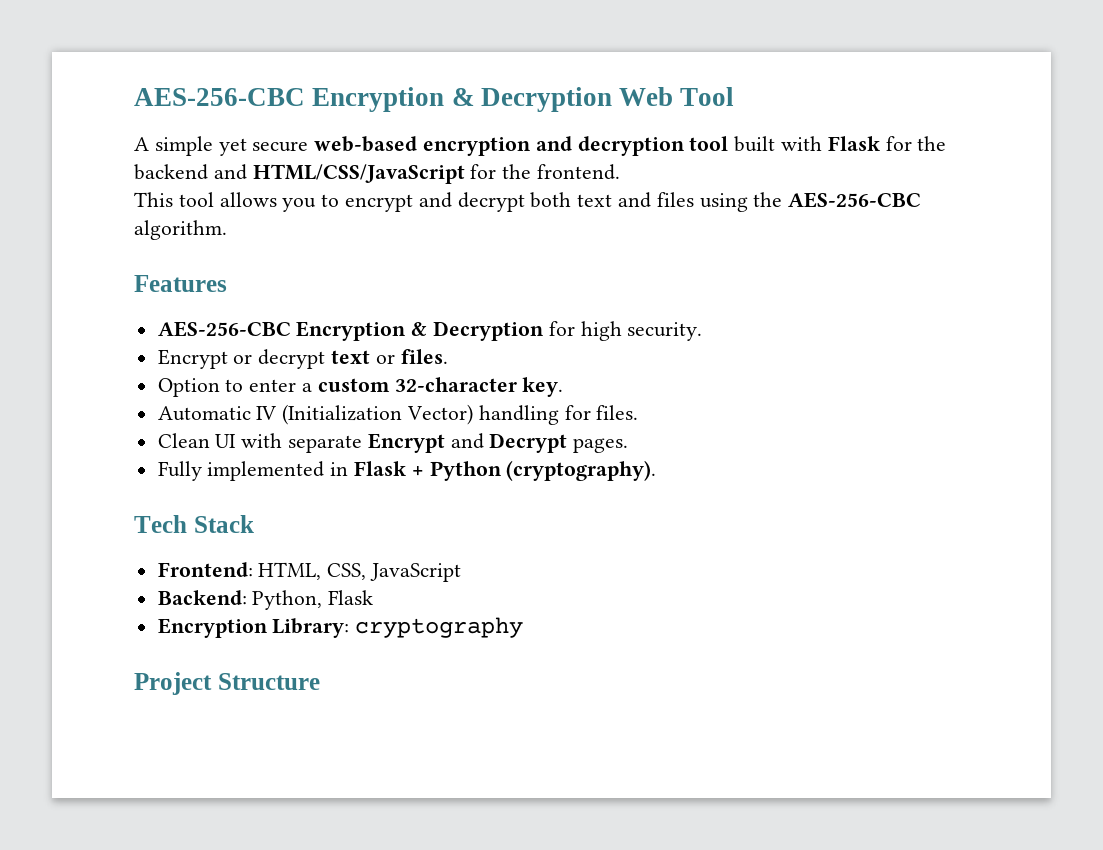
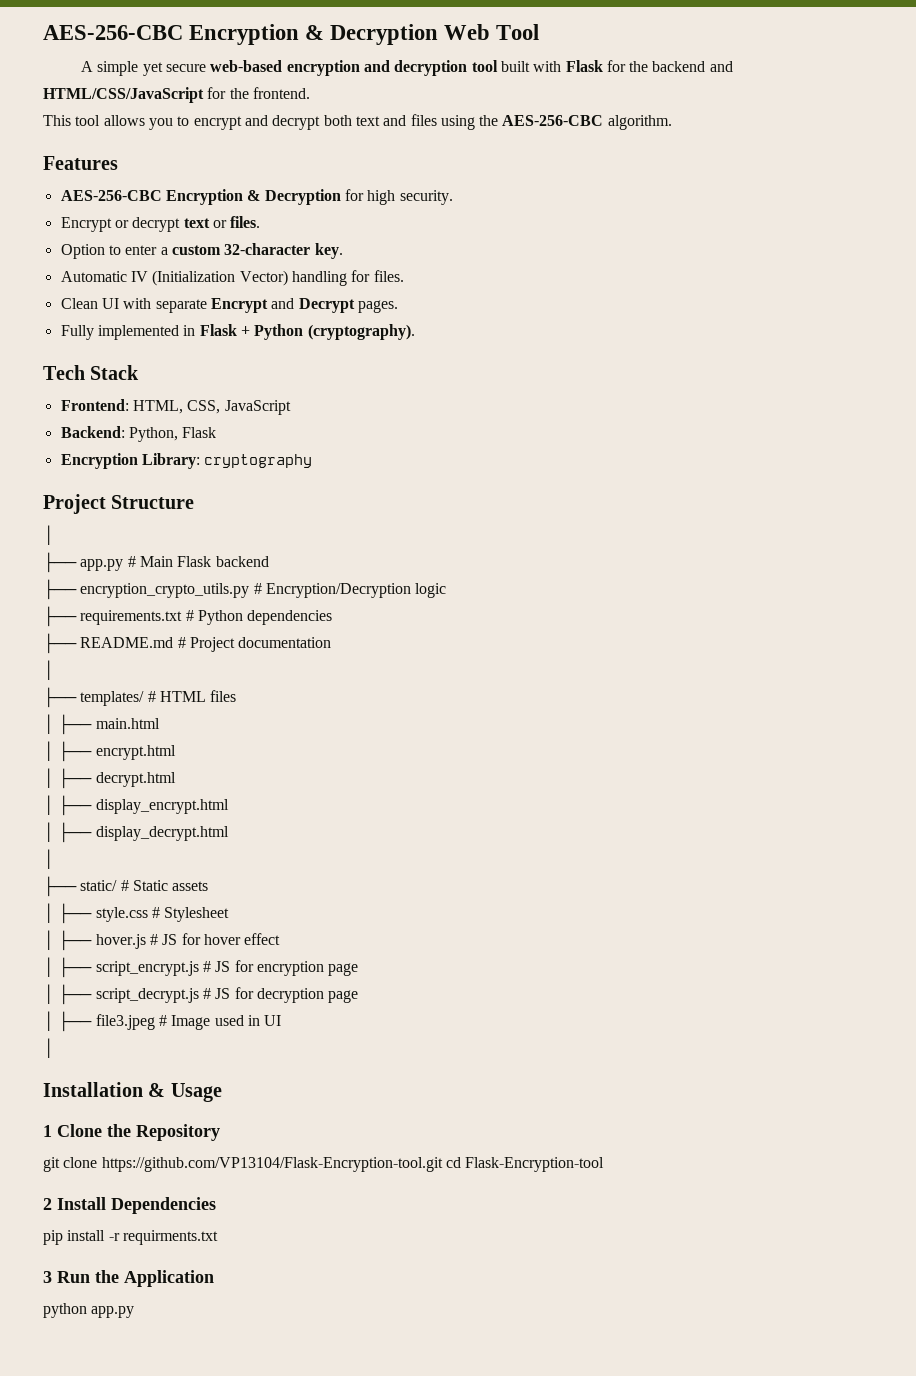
  Project Structure
+ │
+ ├── app.py # Main Flask backend
+ ├── encryption_crypto_utils.py # Encryption/Decryption logic
+ ├── requirements.txt # Python dependencies
+ ├── README.md # Project documentation
+ │
+ ├── templates/ # HTML files
+ │ ├── main.html
+ │ ├── encrypt.html
+ │ ├── decrypt.html
+ │ ├── display_encrypt.html
+ │ ├── display_decrypt.html
+ │
+ ├── static/ # Static assets
+ │ ├── style.css # Stylesheet
+ │ ├── hover.js # JS for hover effect
+ │ ├── script_encrypt.js # JS for encryption page
+ │ ├── script_decrypt.js # JS for decryption page
+ │ ├── file3.jpeg # Image used in UI
+ │
+ Installation & Usage
+ 1 Clone the Repository
+ git clone https://github.com/VP13104/Flask-Encryption-tool.git cd Flask-Encryption-tool
+ 2 Install Dependencies
+ pip install -r requirments.txt
+ 3 Run the Application
+ python app.py

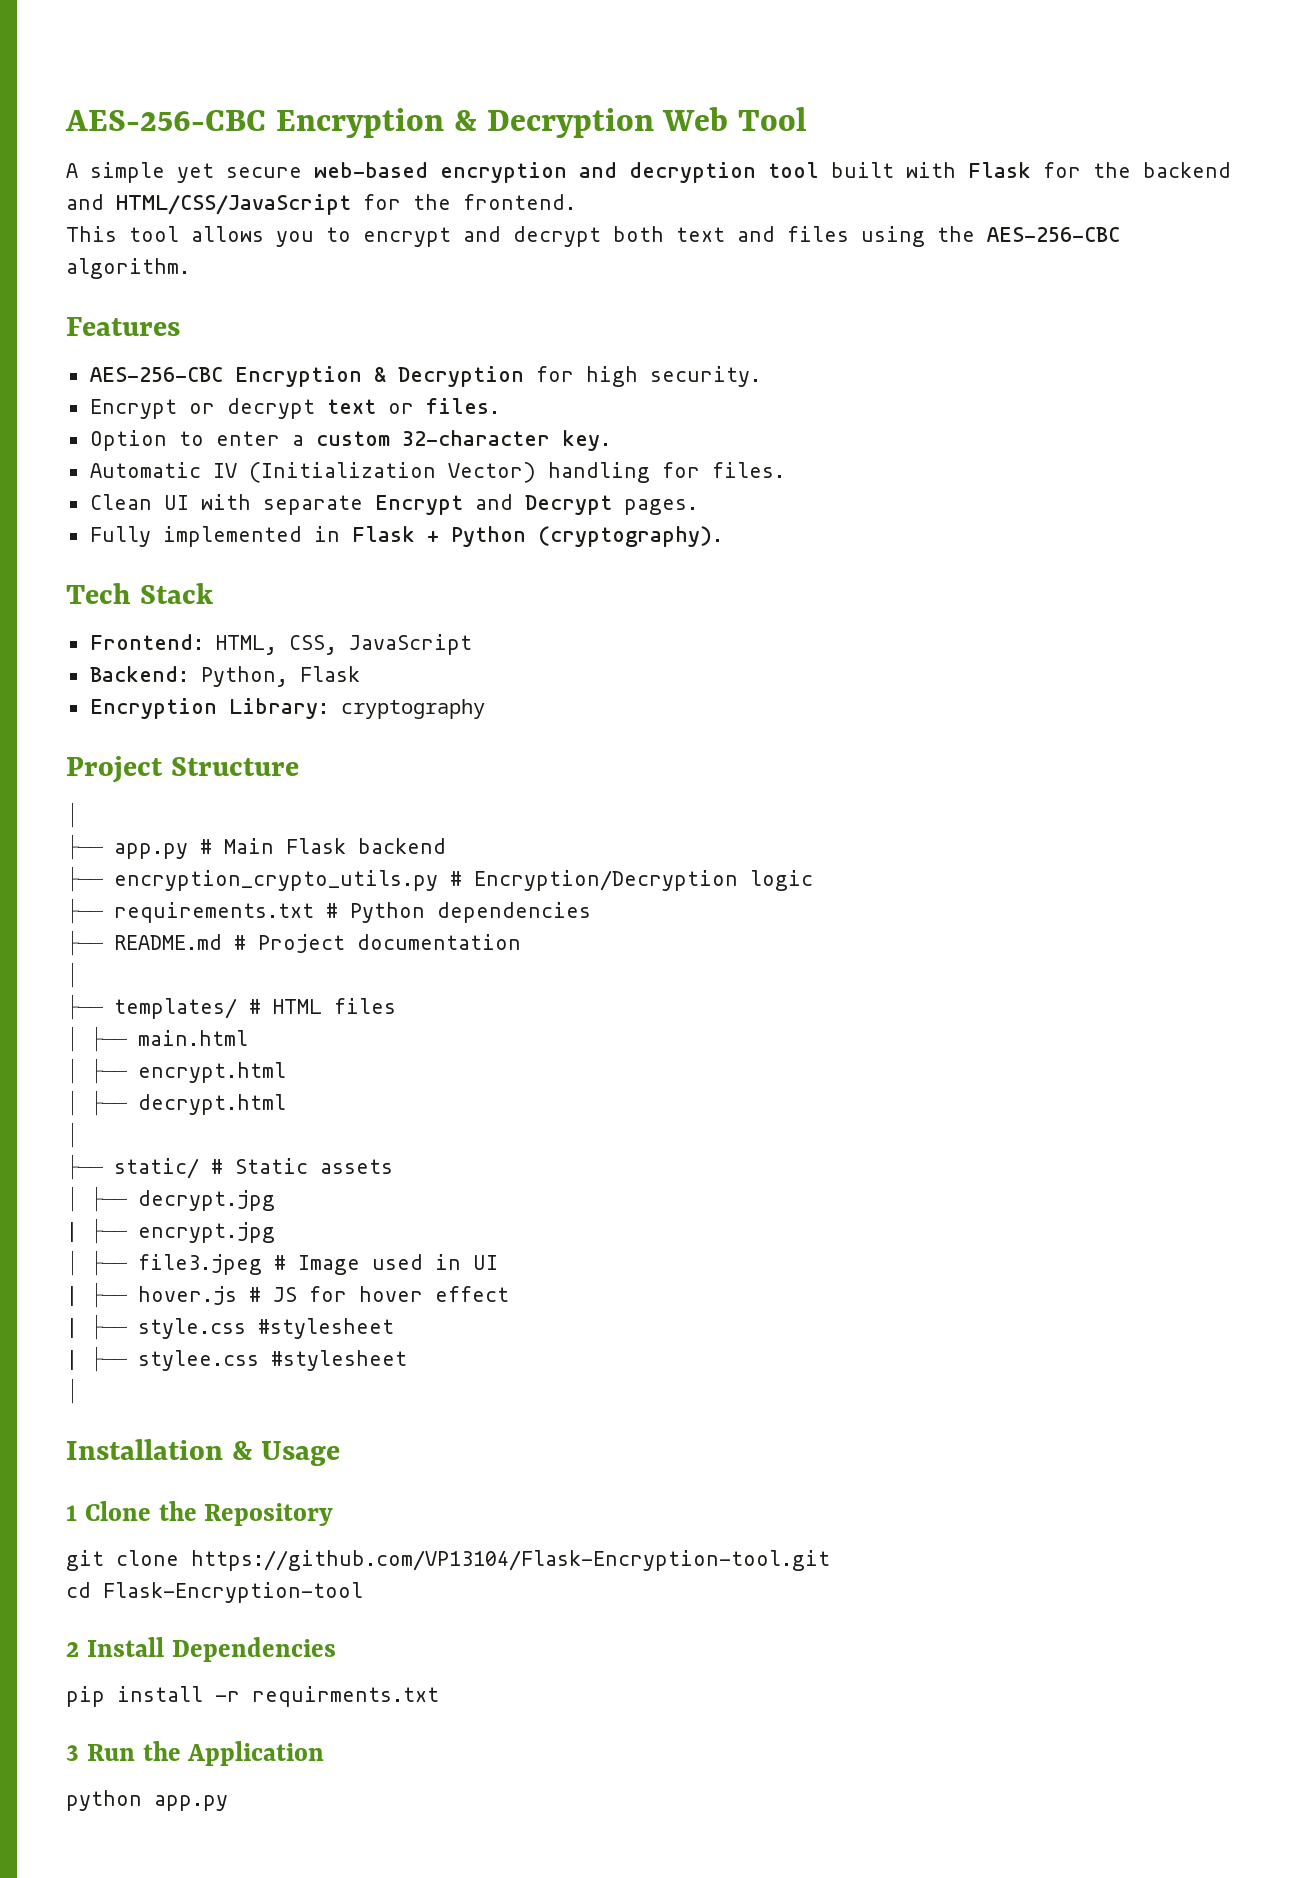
- │ ├── display_encrypt.html
- │ ├── display_decrypt.html
- │ ├── style.css # Stylesheet
- │ ├── hover.js # JS for hover effect
- │ ├── script_encrypt.js # JS for encryption page
- │ ├── script_decrypt.js # JS for decryption page
+ │ ├── decrypt.jpg
+ | ├── encrypt.jpg
+ | ├── hover.js # JS for hover effect
+ | ├── style.css #stylesheet
+ | ├── stylee.css #stylesheet
- git clone https://github.com/VP13104/Flask-Encryption-tool.git cd Flask-Encryption-tool
+ git clone https://github.com/VP13104/Flask-Encryption-tool.git
+ cd Flask-Encryption-tool

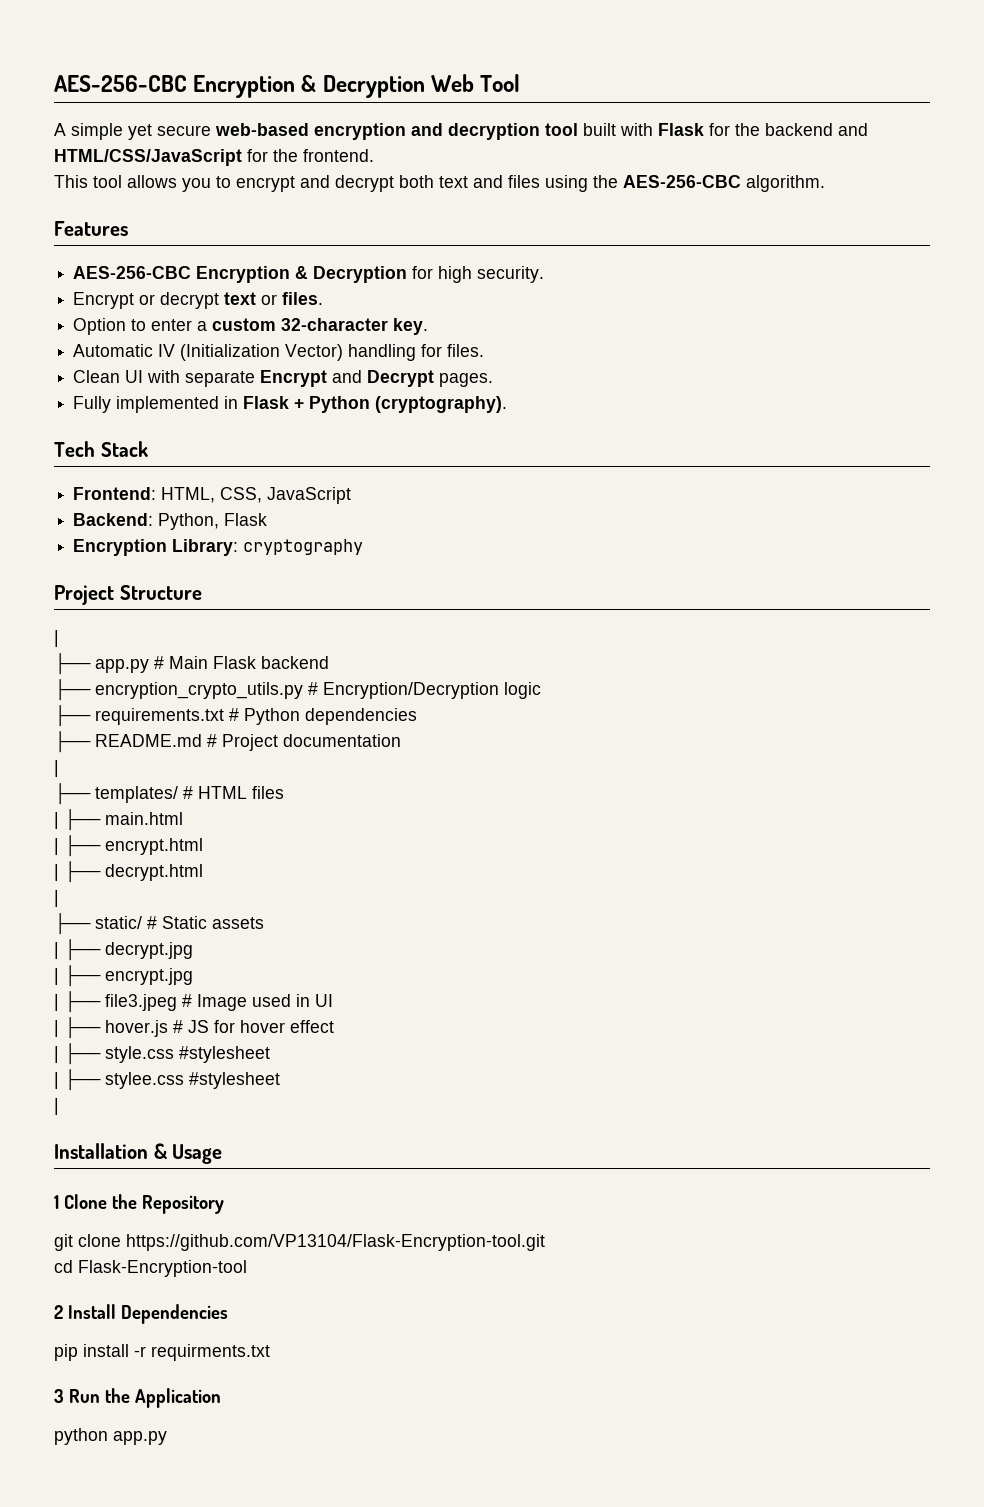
  Project Structure
- │
+ |
  ├── README.md # Project documentation
- │
+ |
- │ ├── main.html
+ | ├── main.html
- │ ├── encrypt.html
+ | ├── encrypt.html
- │ ├── decrypt.html
- │
+ | ├── decrypt.html
+ |
- │ ├── decrypt.jpg
+ | ├── decrypt.jpg
- │ ├── file3.jpeg # Image used in UI
+ | ├── file3.jpeg # Image used in UI
  | ├── stylee.css #stylesheet
- │
+ |

